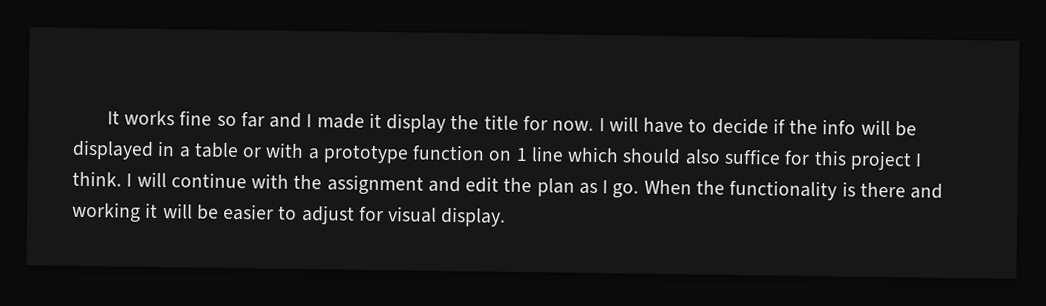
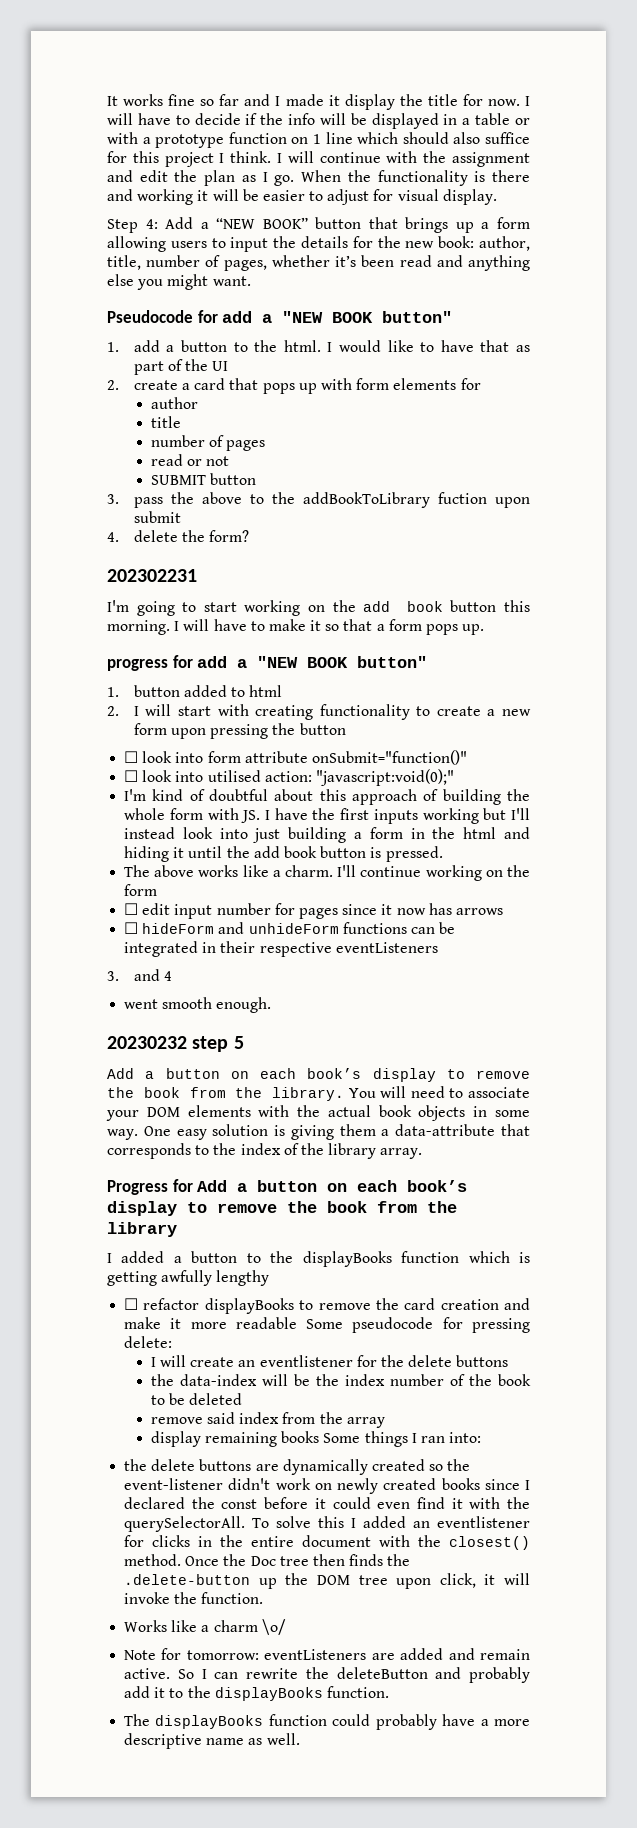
+ Step 4: Add a “NEW BOOK” button that brings up a form allowing users to input the details for the new book: author, title, number of pages, whether it’s been read and anything else you might want.
+ Pseudocode for add a "NEW BOOK button"
+ 1. add a button to the html. I would like to have that as part of the UI
+ 2. create a card that pops up with form elements for
+ author
+ title
+ number of pages
+ read or not
+ SUBMIT button
+ 3. pass the above to the addBookToLibrary fuction upon submit
+ 4. delete the form?
+ 202302231
+ I'm going to start working on the add book button this morning. I will have to make it so that a form pops up.
+ progress for add a "NEW BOOK button"
+ 1. button added to html
+ 2. I will start with creating functionality to create a new form upon pressing the button
+ ☐ look into form attribute onSubmit="function()"
+ ☐ look into utilised action: "javascript:void(0);"
+ I'm kind of doubtful about this approach of building the whole form with JS. I have the first inputs working but I'll instead look into just building a form in the html and hiding it until the add book button is pressed.
+ The above works like a charm. I'll continue working on the form
+ ☐ edit input number for pages since it now has arrows
+ ☐ hideForm and unhideForm functions can be integrated in their respective eventListeners
+ 3. and 4
+ went smooth enough.
+ 20230232 step 5
+ Add a button on each book’s display to remove the book from the library. You will need to associate your DOM elements with the actual book objects in some way. One easy solution is giving them a data-attribute that corresponds to the index of the library array.
+ Progress for Add a button on each book’s display to remove the book from the library
+ I added a button to the displayBooks function which is getting awfully lengthy
+ ☐ refactor displayBooks to remove the card creation and make it more readable Some pseudocode for pressing delete:
+ I will create an eventlistener for the delete buttons
+ the data-index will be the index number of the book to be deleted
+ remove said index from the array
+ display remaining books Some things I ran into:
+ the delete buttons are dynamically created so the event-listener didn't work on newly created books since I declared the const before it could even find it with the querySelectorAll. To solve this I added an eventlistener for clicks in the entire document with the closest() method. Once the Doc tree then finds the .delete-button up the DOM tree upon click, it will invoke the function.
+ Works like a charm \o/
+ Note for tomorrow: eventListeners are added and remain active. So I can rewrite the deleteButton and probably add it to the displayBooks function.
+ The displayBooks function could probably have a more descriptive name as well.

